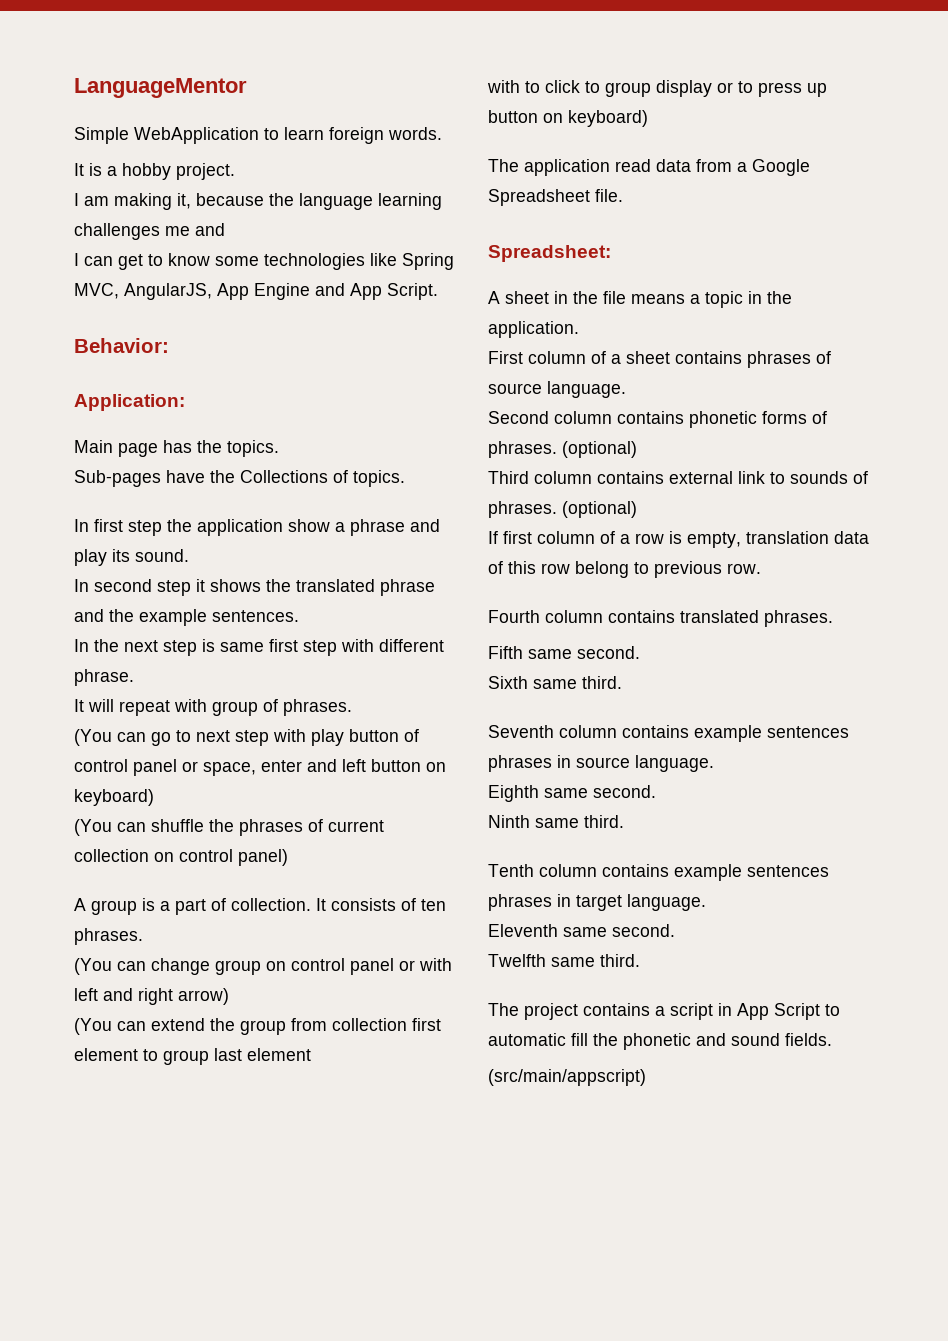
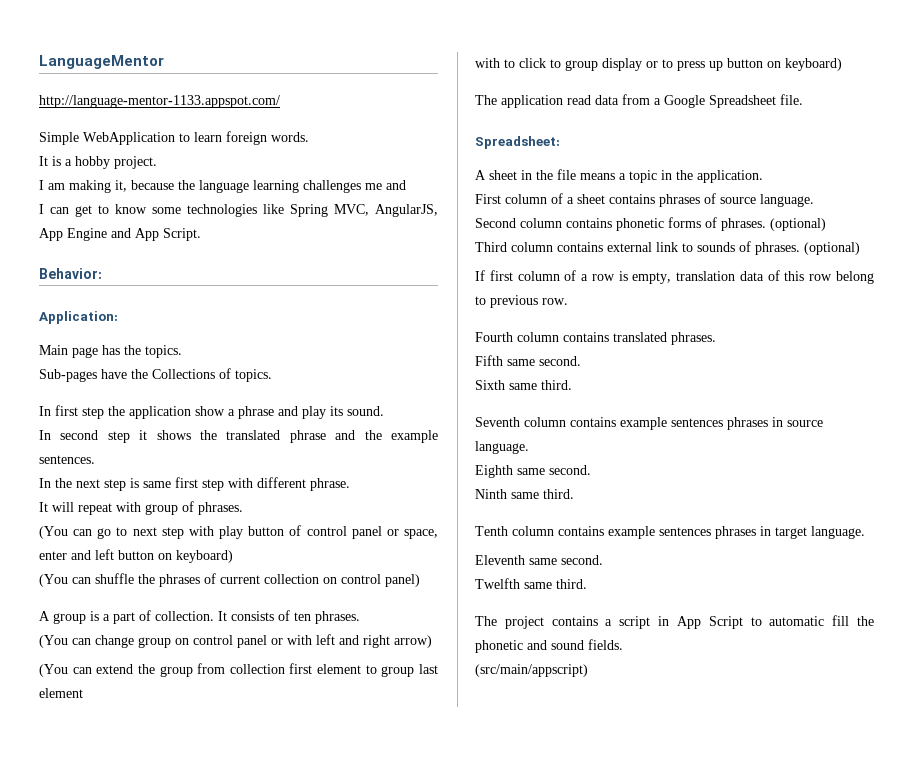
+ http://language-mentor-1133.appspot.com/

